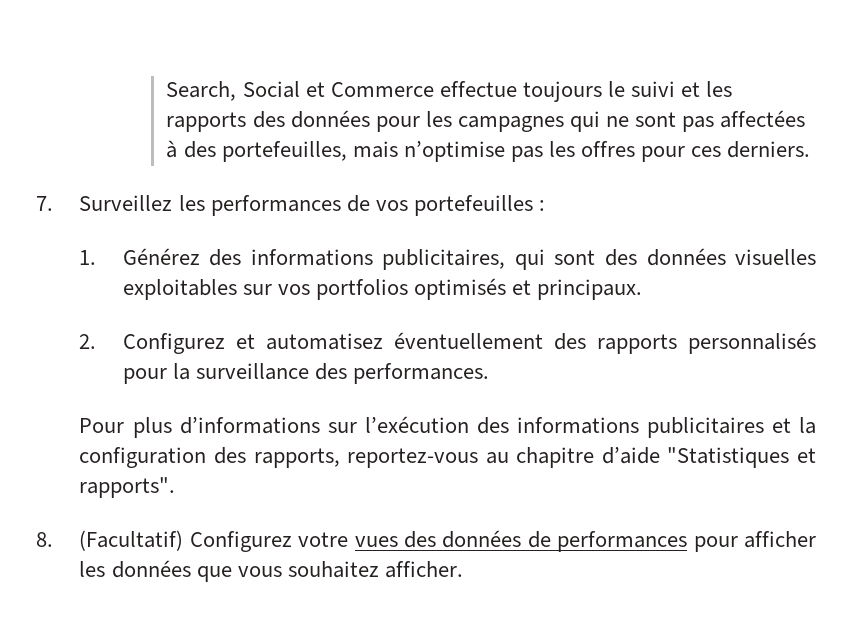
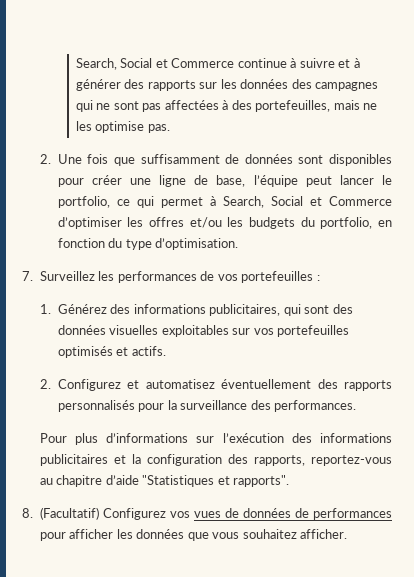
- Search, Social et Commerce effectue toujours le suivi et les rapports des données pour les campagnes qui ne sont pas affectées à des portefeuilles, mais n’optimise pas les offres pour ces derniers.
+ Search, Social et Commerce continue à suivre et à générer des rapports sur les données des campagnes qui ne sont pas affectées à des portefeuilles, mais ne les optimise pas.
+ 2. Une fois que suffisamment de données sont disponibles pour créer une ligne de base, l’équipe peut lancer le portfolio, ce qui permet à Search, Social et Commerce d’optimiser les offres et/ou les budgets du portfolio, en fonction du type d’optimisation.
- 1. Générez des informations publicitaires, qui sont des données visuelles exploitables sur vos portfolios optimisés et principaux.
+ 1. Générez des informations publicitaires, qui sont des données visuelles exploitables sur vos portefeuilles optimisés et actifs.
- 8. (Facultatif) Configurez votre vues des données de performances pour afficher les données que vous souhaitez afficher.
+ 8. (Facultatif) Configurez vos vues de données de performances pour afficher les données que vous souhaitez afficher.

